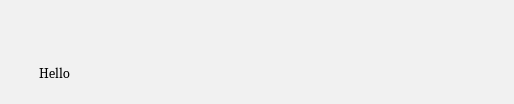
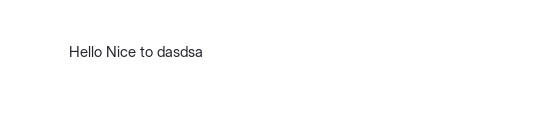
- Hello
+ Hello Nice to dasdsa

